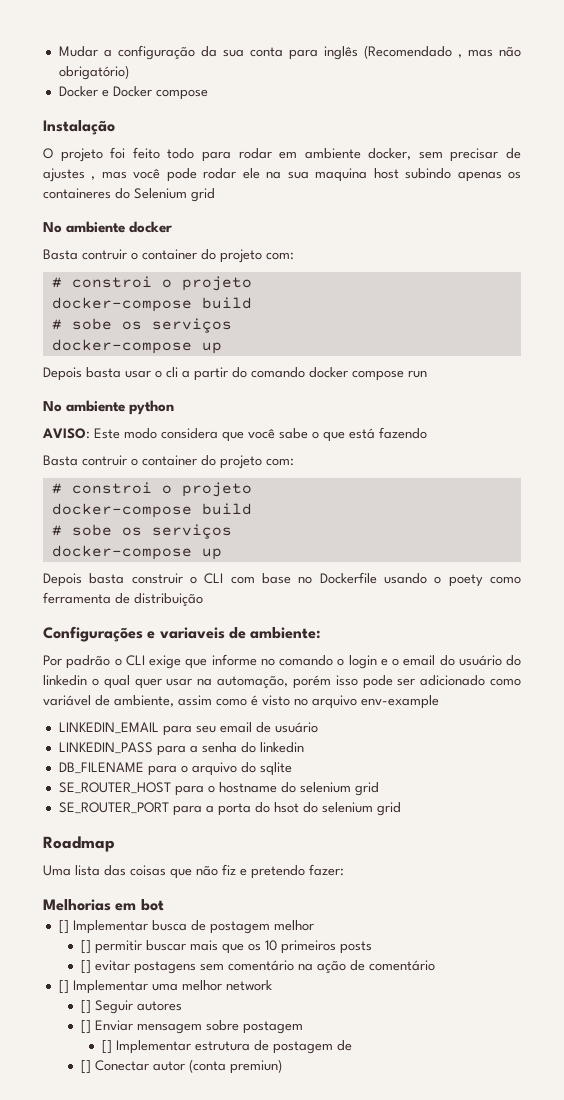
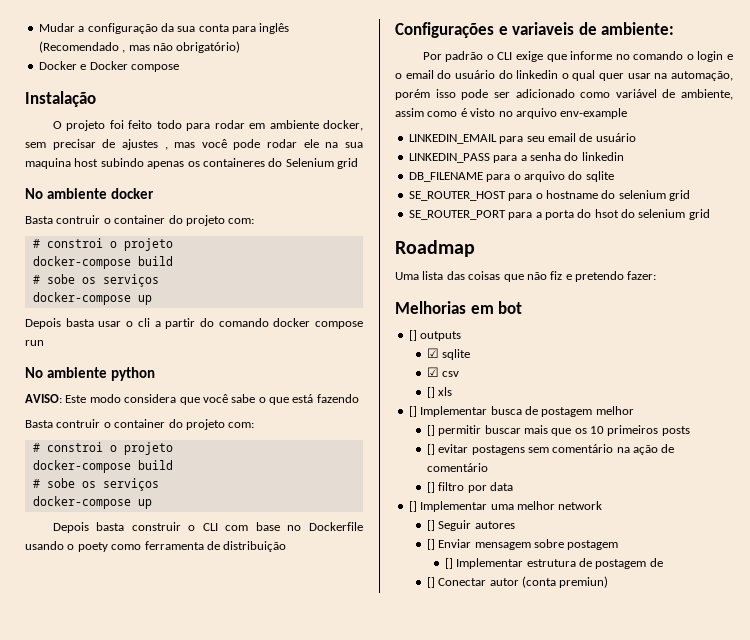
+ [] outputs
+ ☑ sqlite
+ ☑ csv
+ [] xls
+ [] filtro por data

